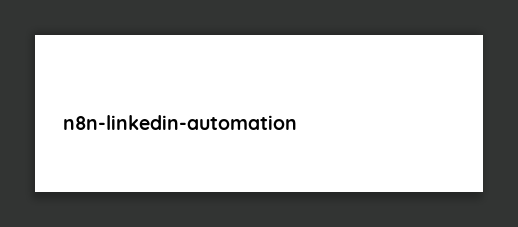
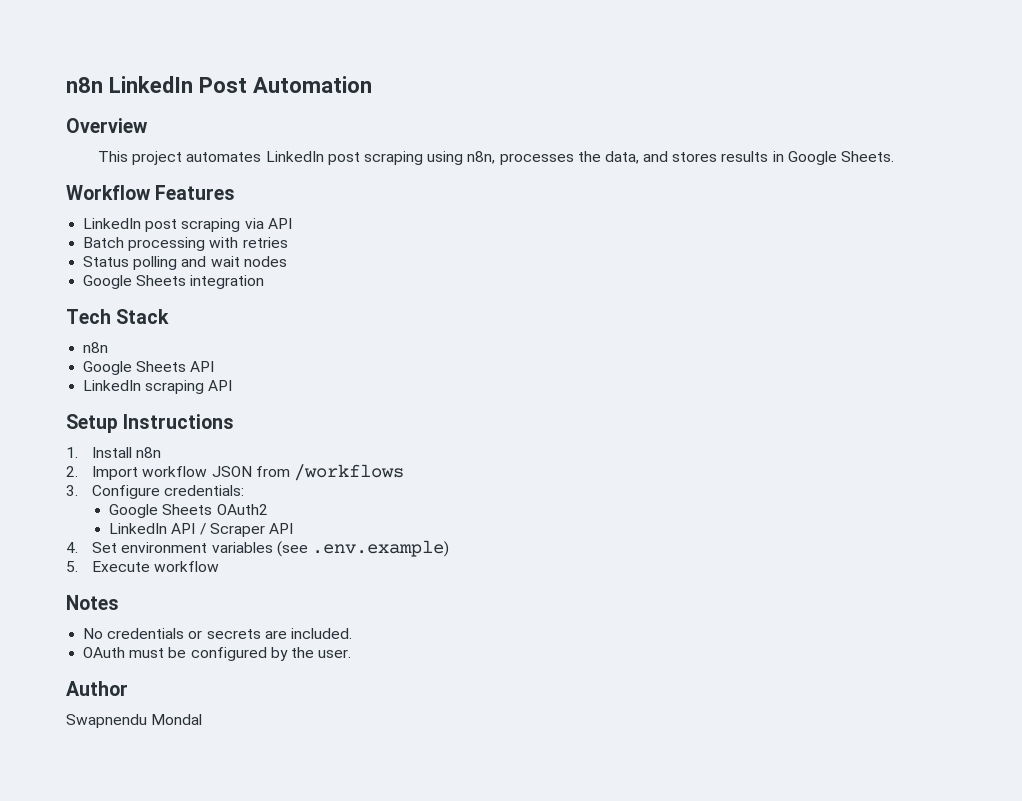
- n8n-linkedin-automation
+ n8n LinkedIn Post Automation
+ Overview
+ This project automates LinkedIn post scraping using n8n, processes the data, and stores results in Google Sheets.
+ Workflow Features
+ LinkedIn post scraping via API
+ Batch processing with retries
+ Status polling and wait nodes
+ Google Sheets integration
+ Tech Stack
+ n8n
+ Google Sheets API
+ LinkedIn scraping API
+ Setup Instructions
+ 1. Install n8n
+ 2. Import workflow JSON from /workflows
+ 3. Configure credentials:
+ Google Sheets OAuth2
+ LinkedIn API / Scraper API
+ 4. Set environment variables (see .env.example)
+ 5. Execute workflow
+ Notes
+ No credentials or secrets are included.
+ OAuth must be configured by the user.
+ Author
+ Swapnendu Mondal

